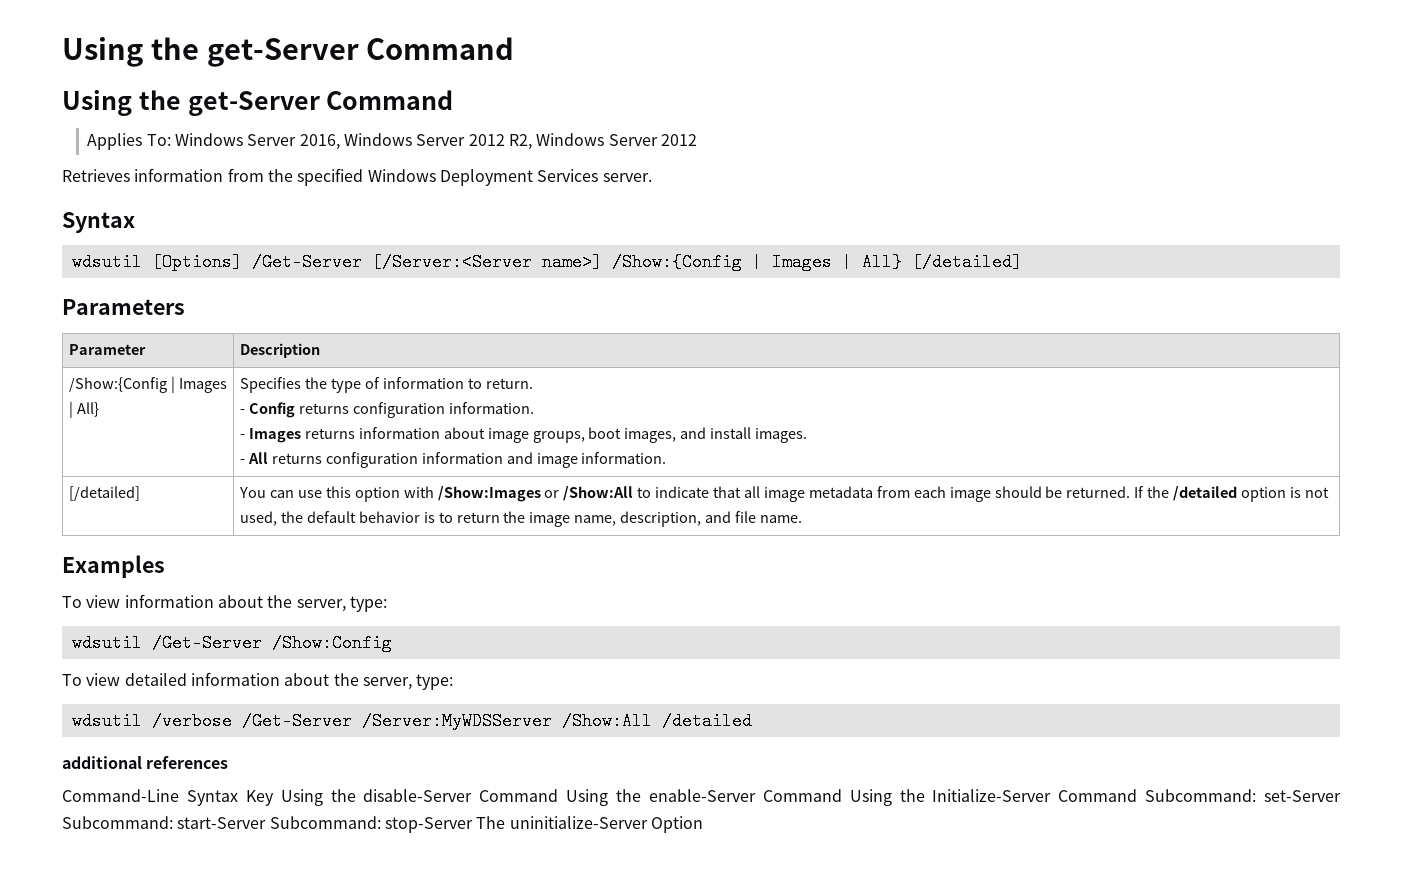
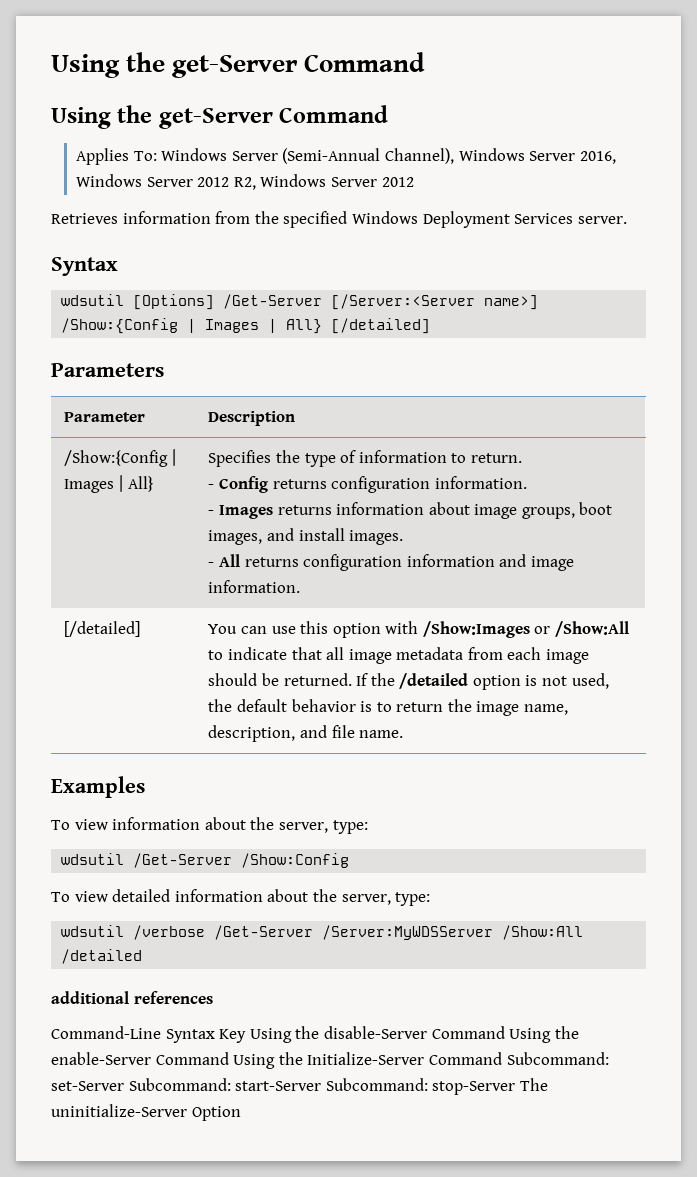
- Applies To: Windows Server 2016, Windows Server 2012 R2, Windows Server 2012
+ Applies To: Windows Server (Semi-Annual Channel), Windows Server 2016, Windows Server 2012 R2, Windows Server 2012

